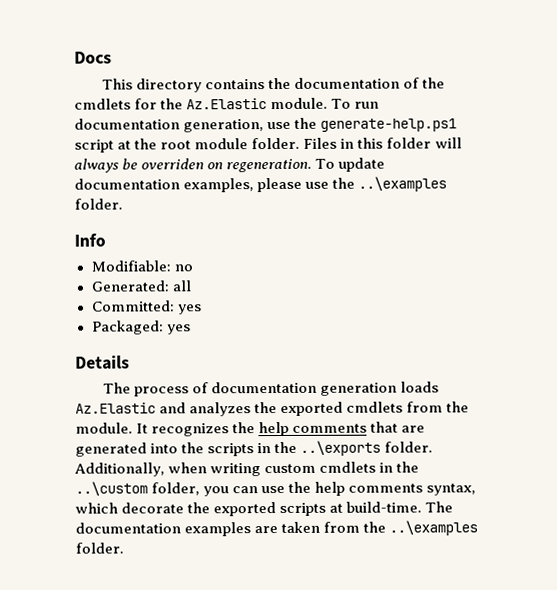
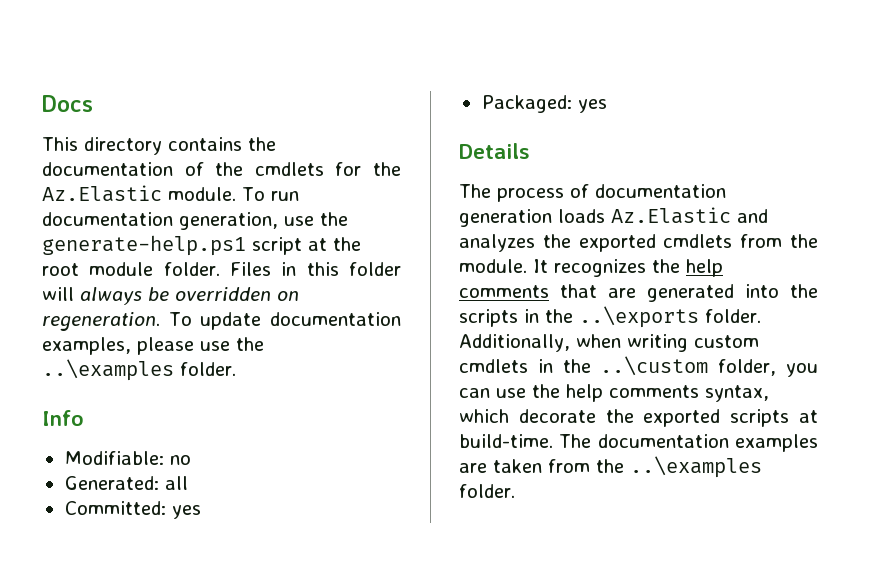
- Files in this folder will always be overriden on regeneration.
+ Files in this folder will always be overridden on regeneration.

